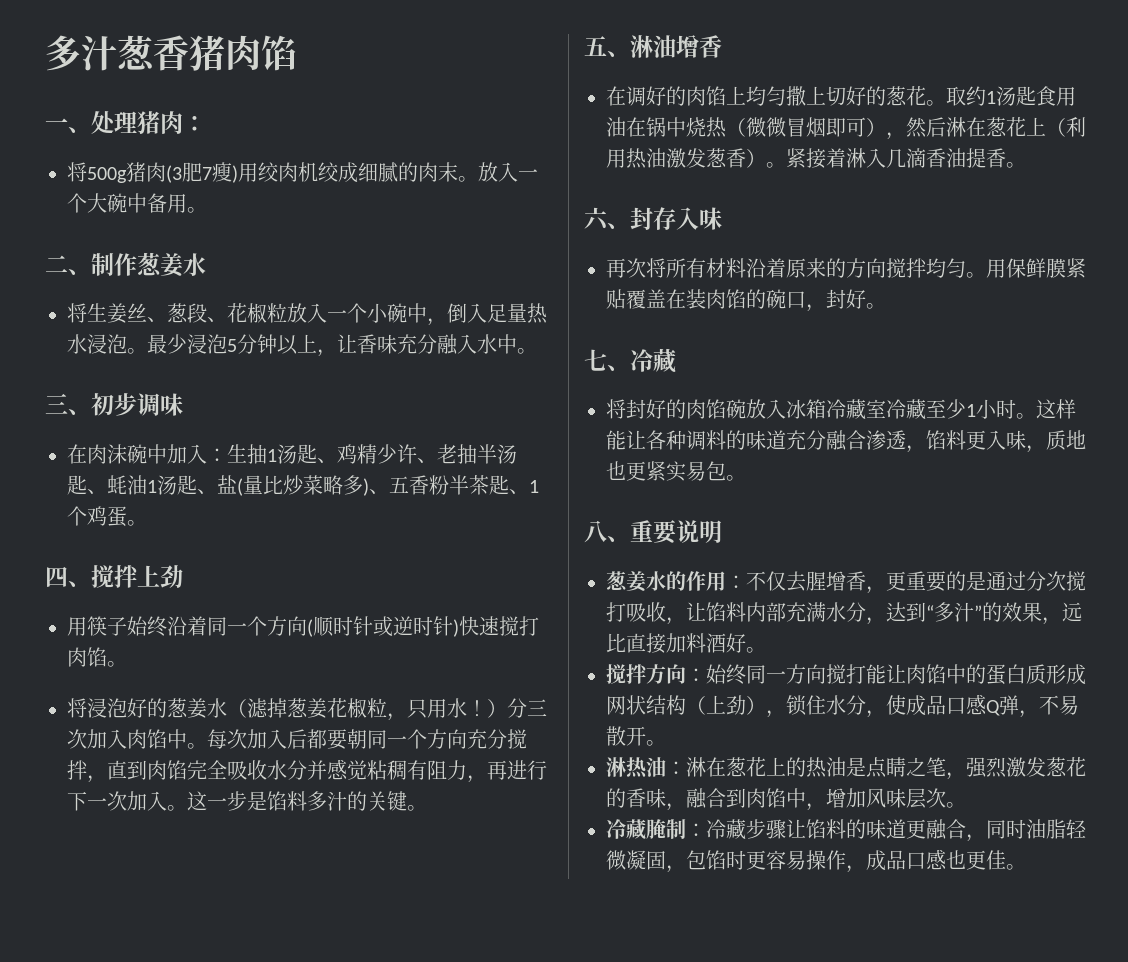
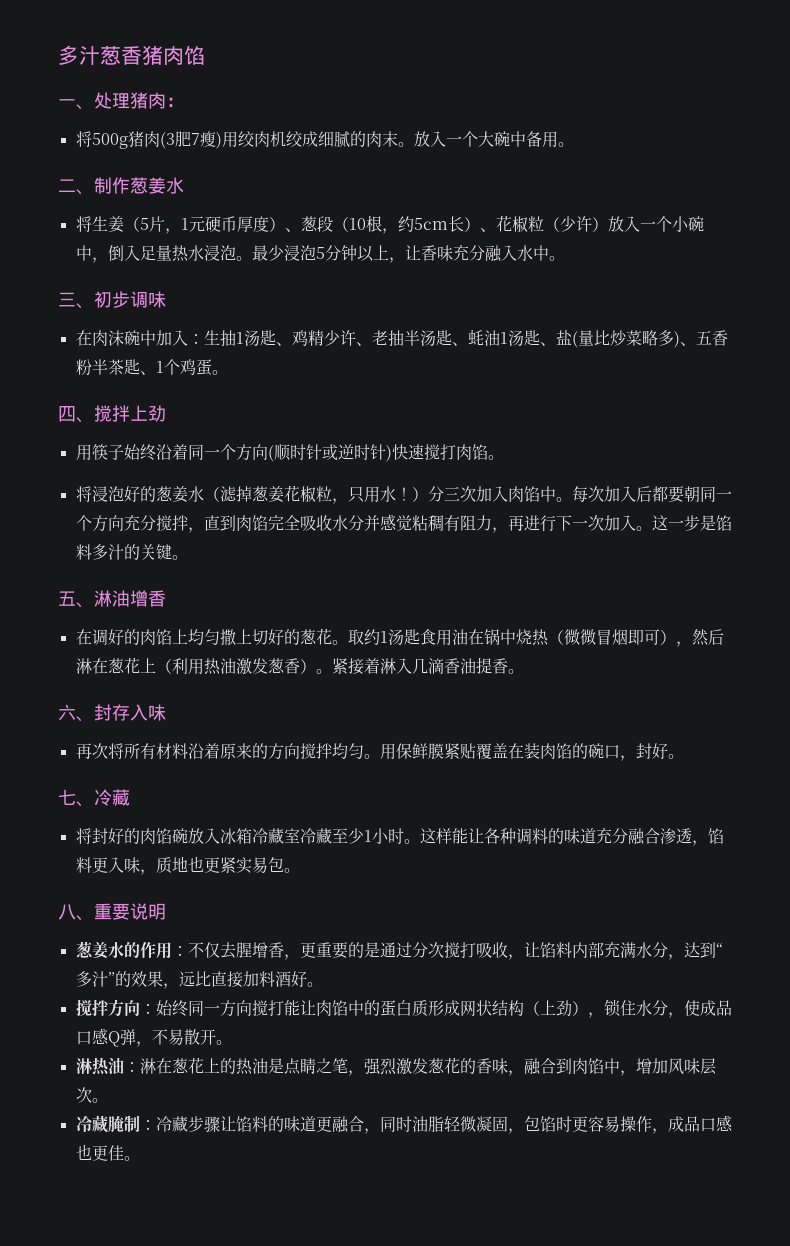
- 将生姜丝、葱段、花椒粒放入一个小碗中，倒入足量热水浸泡。
+ 将生姜（5片，1元硬币厚度）、葱段（10根，约5cm长）、花椒粒（少许）放入一个小碗中，倒入足量热水浸泡。

